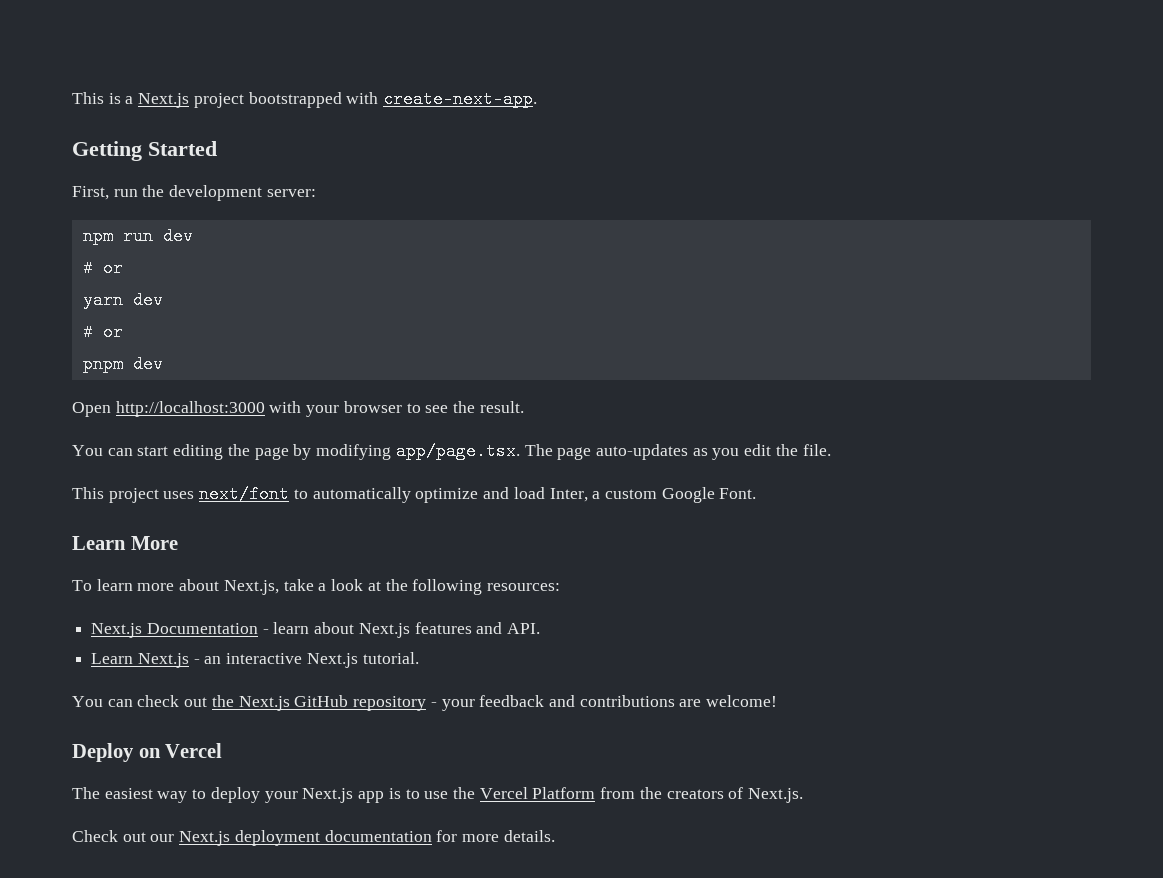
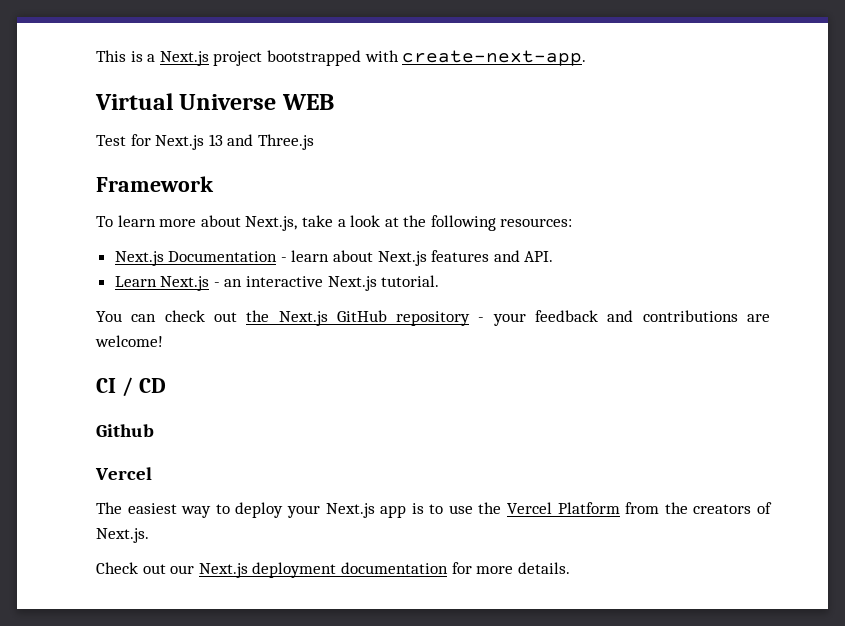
- Getting Started
- First, run the development server:
- npm run dev
- # or
- yarn dev
- # or
- pnpm dev
- Open http://localhost:3000 with your browser to see the result.
- You can start editing the page by modifying app/page.tsx. The page auto-updates as you edit the file.
- This project uses next/font to automatically optimize and load Inter, a custom Google Font.
- Learn More
+ Virtual Universe WEB
+ Test for Next.js 13 and Three.js
+ Framework
- Deploy on Vercel
+ CI / CD
+ Github
+ Vercel

